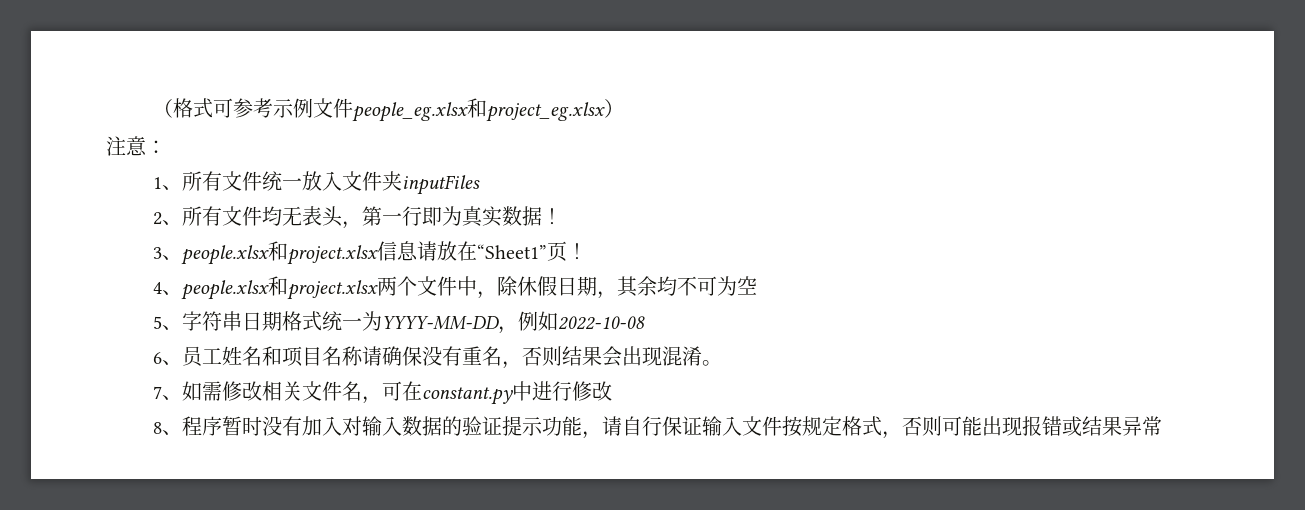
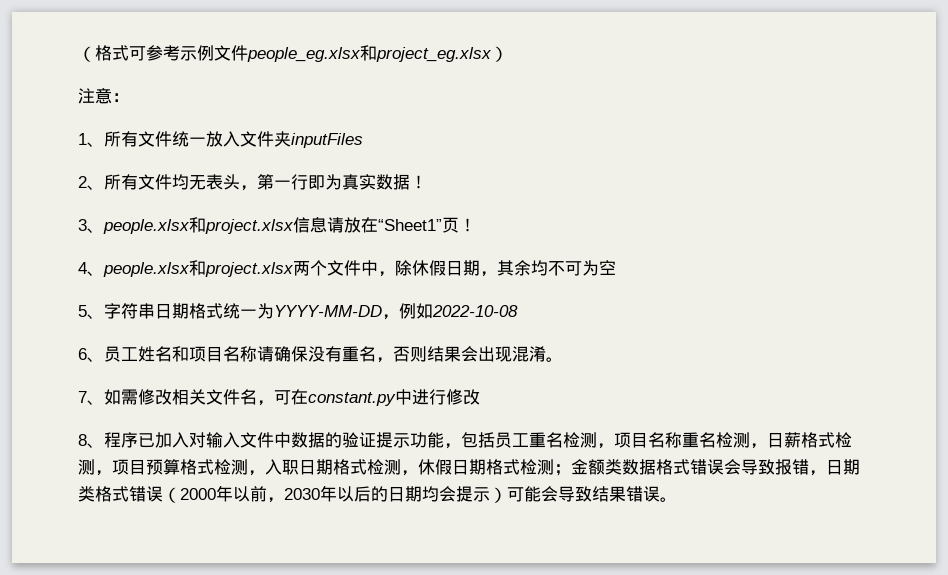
- 8、程序暂时没有加入对输入数据的验证提示功能，请自行保证输入文件按规定格式，否则可能出现报错或结果异常
+ 8、程序已加入对输入文件中数据的验证提示功能，包括员工重名检测，项目名称重名检测，日薪格式检测，项目预算格式检测，入职日期格式检测，休假日期格式检测；金额类数据格式错误会导致报错，日期类格式错误（2000年以前，2030年以后的日期均会提示）可能会导致结果错误。

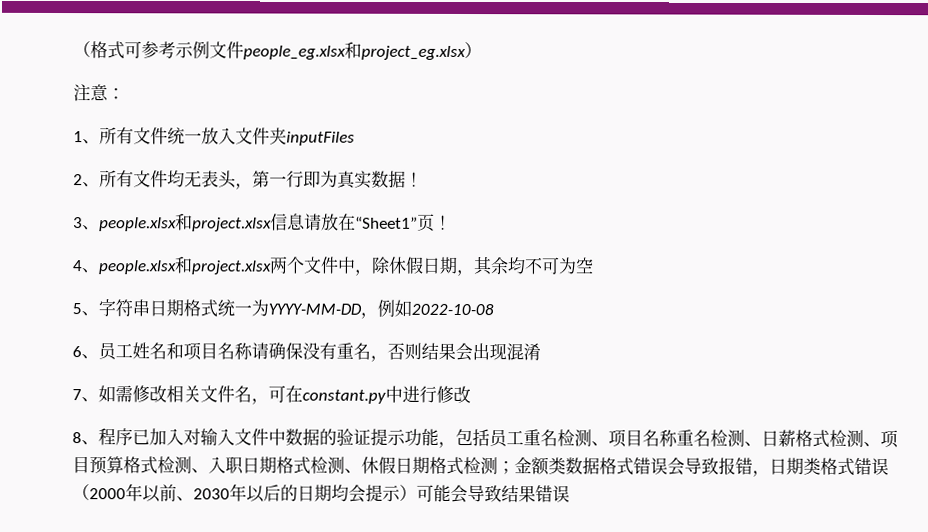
- 6、员工姓名和项目名称请确保没有重名，否则结果会出现混淆。
+ 6、员工姓名和项目名称请确保没有重名，否则结果会出现混淆
- 8、程序已加入对输入文件中数据的验证提示功能，包括员工重名检测，项目名称重名检测，日薪格式检测，项目预算格式检测，入职日期格式检测，休假日期格式检测；
+ 8、程序已加入对输入文件中数据的验证提示功能，包括员工重名检测、项目名称重名检测、日薪格式检测、项目预算格式检测、入职日期格式检测、休假日期格式检测；
- 金额类数据格式错误会导致报错，日期类格式错误（2000年以前，2030年以后的日期均会提示）可能会导致结果错误。
+ 金额类数据格式错误会导致报错，日期类格式错误（2000年以前、2030年以后的日期均会提示）可能会导致结果错误

